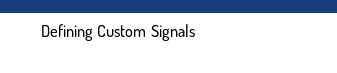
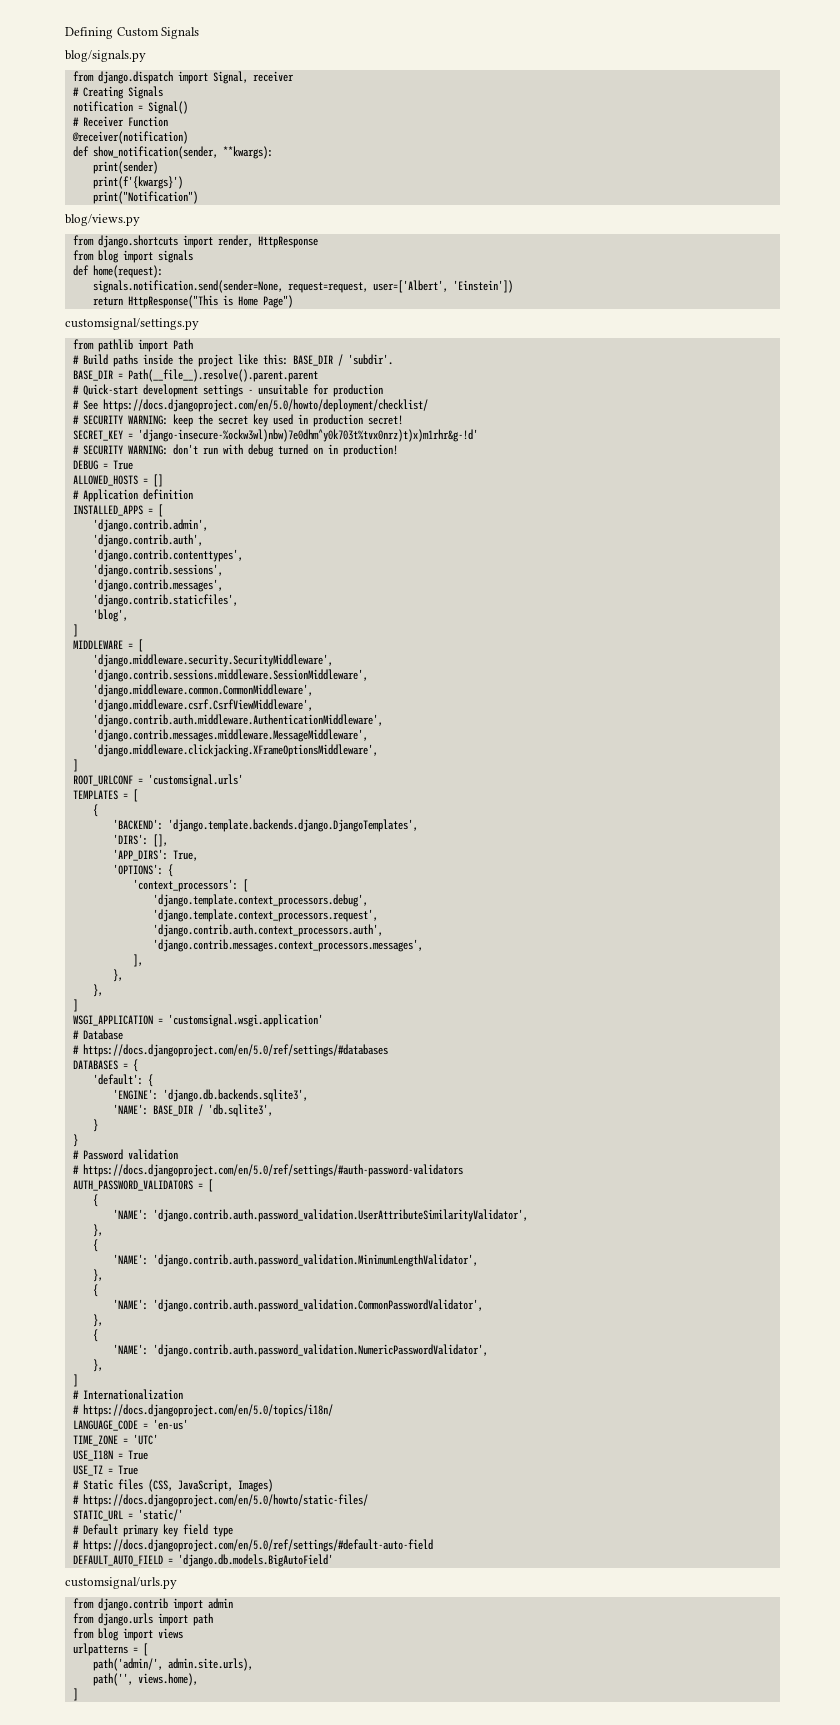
+ blog/signals.py
+ from django.dispatch import Signal, receiver
+ # Creating Signals
+ notification = Signal()
+ # Receiver Function
+ @receiver(notification)
+ def show_notification(sender, **kwargs):
+ print(sender)
+ print(f'{kwargs}')
+ print("Notification")
+ blog/views.py
+ from django.shortcuts import render, HttpResponse
+ from blog import signals
+ def home(request):
+ signals.notification.send(sender=None, request=request, user=['Albert', 'Einstein'])
+ return HttpResponse("This is Home Page")
+ customsignal/settings.py
+ from pathlib import Path
+ # Build paths inside the project like this: BASE_DIR / 'subdir'.
+ BASE_DIR = Path(__file__).resolve().parent.parent
+ # Quick-start development settings - unsuitable for production
+ # See https://docs.djangoproject.com/en/5.0/howto/deployment/checklist/
+ # SECURITY WARNING: keep the secret key used in production secret!
+ SECRET_KEY = 'django-insecure-%ockw3wl)nbw)7e0dhm^y0k703t%tvx0nrz)t)x)m1rhr&g-!d'
+ # SECURITY WARNING: don't run with debug turned on in production!
+ DEBUG = True
+ ALLOWED_HOSTS = []
+ # Application definition
+ INSTALLED_APPS = [
+ 'django.contrib.admin',
+ 'django.contrib.auth',
+ 'django.contrib.contenttypes',
+ 'django.contrib.sessions',
+ 'django.contrib.messages',
+ 'django.contrib.staticfiles',
+ 'blog',
+ ]
+ MIDDLEWARE = [
+ 'django.middleware.security.SecurityMiddleware',
+ 'django.contrib.sessions.middleware.SessionMiddleware',
+ 'django.middleware.common.CommonMiddleware',
+ 'django.middleware.csrf.CsrfViewMiddleware',
+ 'django.contrib.auth.middleware.AuthenticationMiddleware',
+ 'django.contrib.messages.middleware.MessageMiddleware',
+ 'django.middleware.clickjacking.XFrameOptionsMiddleware',
+ ]
+ ROOT_URLCONF = 'customsignal.urls'
+ TEMPLATES = [
+ {
+ 'BACKEND': 'django.template.backends.django.DjangoTemplates',
+ 'DIRS': [],
+ 'APP_DIRS': True,
+ 'OPTIONS': {
+ 'context_processors': [
+ 'django.template.context_processors.debug',
+ 'django.template.context_processors.request',
+ 'django.contrib.auth.context_processors.auth',
+ 'django.contrib.messages.context_processors.messages',
+ ],
+ },
+ },
+ ]
+ WSGI_APPLICATION = 'customsignal.wsgi.application'
+ # Database
+ # https://docs.djangoproject.com/en/5.0/ref/settings/#databases
+ DATABASES = {
+ 'default': {
+ 'ENGINE': 'django.db.backends.sqlite3',
+ 'NAME': BASE_DIR / 'db.sqlite3',
+ }
+ }
+ # Password validation
+ # https://docs.djangoproject.com/en/5.0/ref/settings/#auth-password-validators
+ AUTH_PASSWORD_VALIDATORS = [
+ {
+ 'NAME': 'django.contrib.auth.password_validation.UserAttributeSimilarityValidator',
+ },
+ {
+ 'NAME': 'django.contrib.auth.password_validation.MinimumLengthValidator',
+ },
+ {
+ 'NAME': 'django.contrib.auth.password_validation.CommonPasswordValidator',
+ },
+ {
+ 'NAME': 'django.contrib.auth.password_validation.NumericPasswordValidator',
+ },
+ ]
+ # Internationalization
+ # https://docs.djangoproject.com/en/5.0/topics/i18n/
+ LANGUAGE_CODE = 'en-us'
+ TIME_ZONE = 'UTC'
+ USE_I18N = True
+ USE_TZ = True
+ # Static files (CSS, JavaScript, Images)
+ # https://docs.djangoproject.com/en/5.0/howto/static-files/
+ STATIC_URL = 'static/'
+ # Default primary key field type
+ # https://docs.djangoproject.com/en/5.0/ref/settings/#default-auto-field
+ DEFAULT_AUTO_FIELD = 'django.db.models.BigAutoField'
+ customsignal/urls.py
+ from django.contrib import admin
+ from django.urls import path
+ from blog import views
+ urlpatterns = [
+ path('admin/', admin.site.urls),
+ path('', views.home),
+ ]

